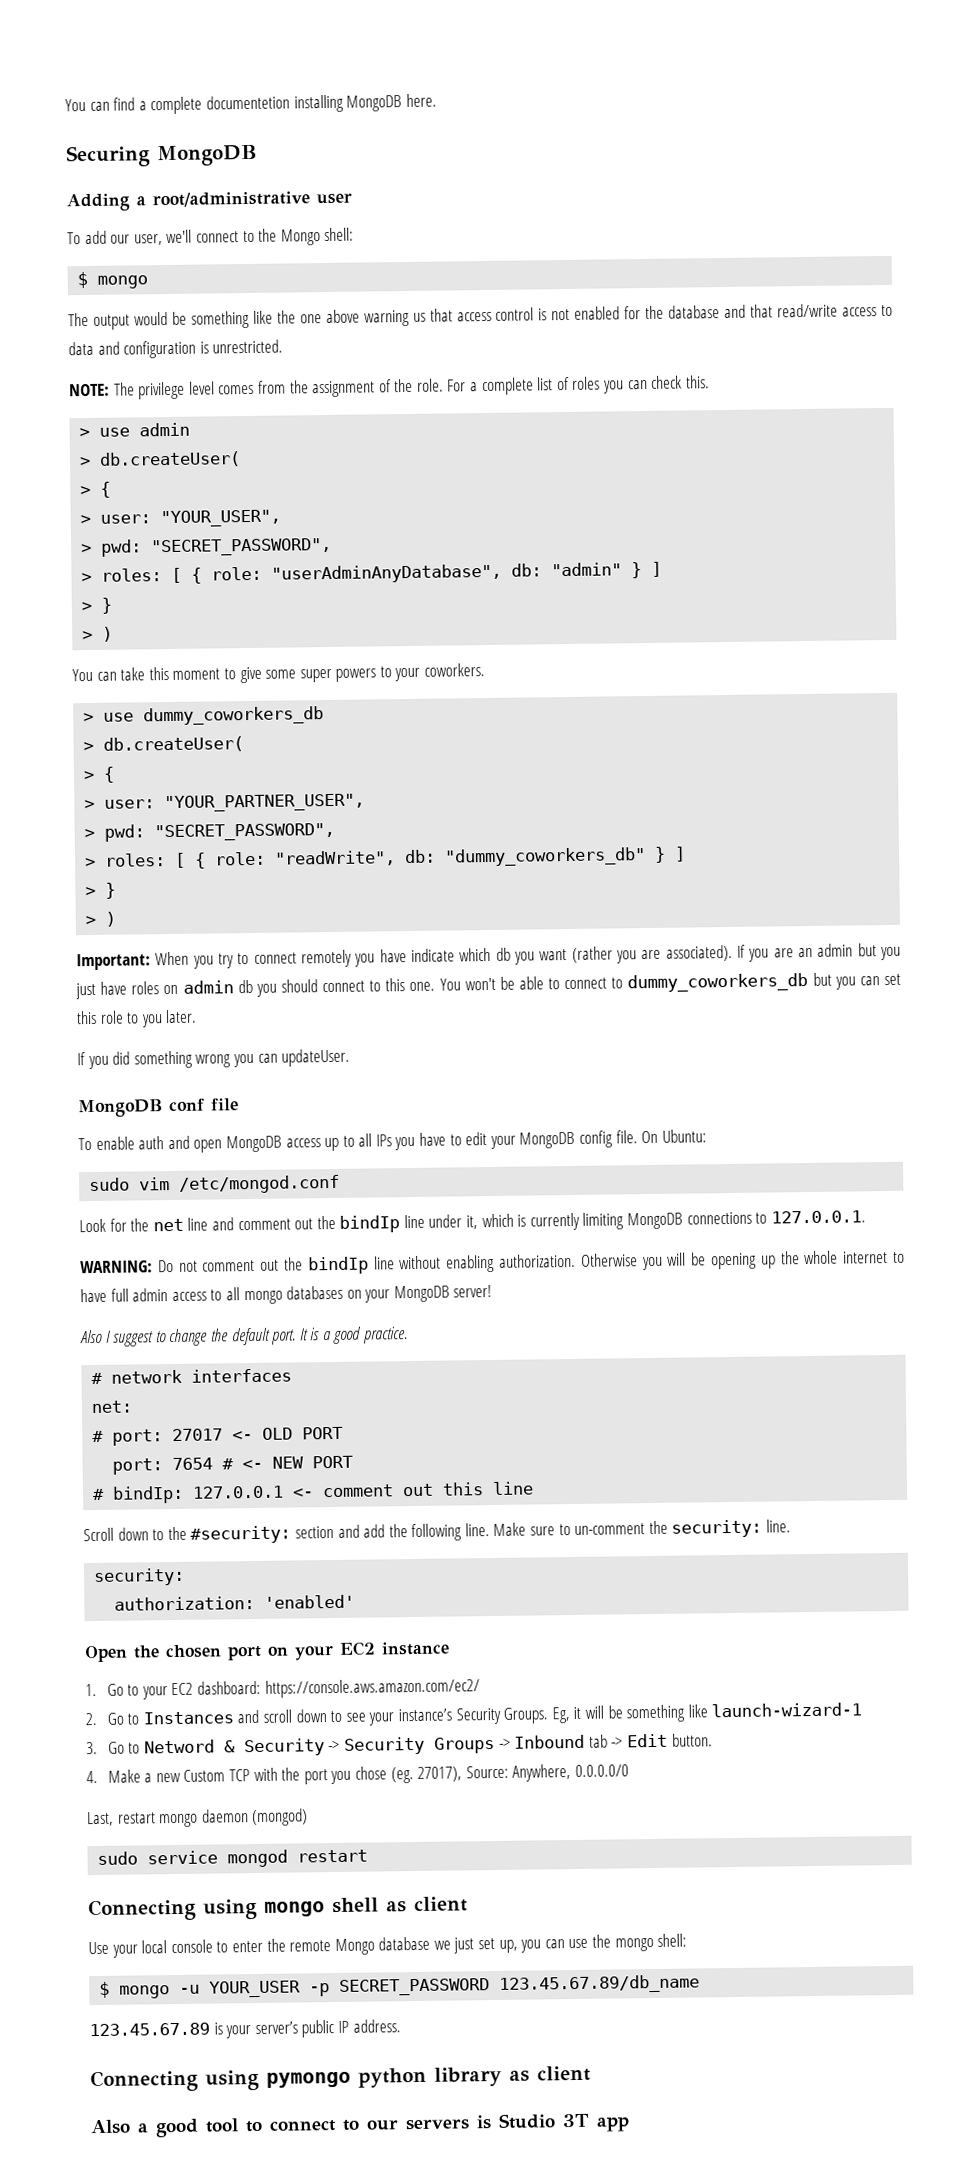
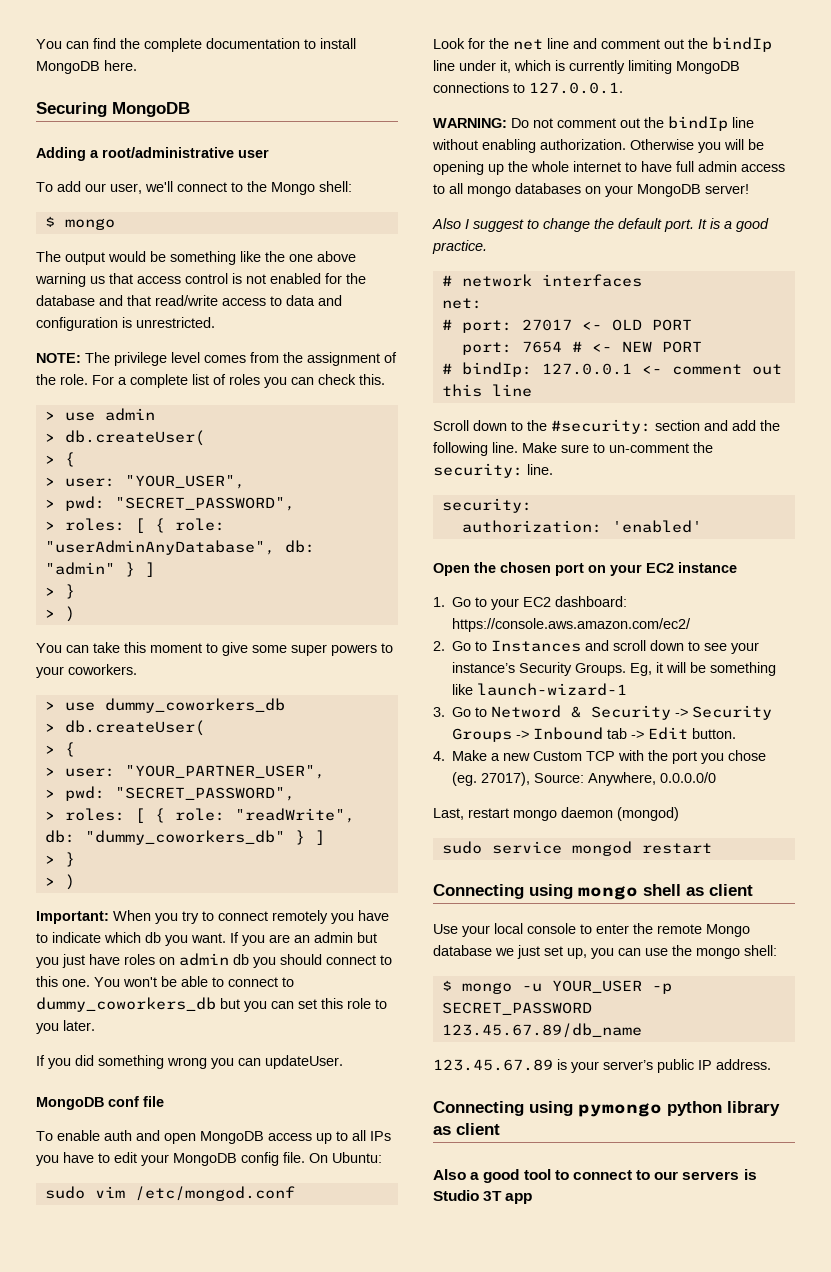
- You can find a complete documentetion installing MongoDB here.
+ You can find the complete documentation to install MongoDB here.
- Important: When you try to connect remotely you have indicate which db you want (rather you are associated).
+ Important: When you try to connect remotely you have to indicate which db you want.

